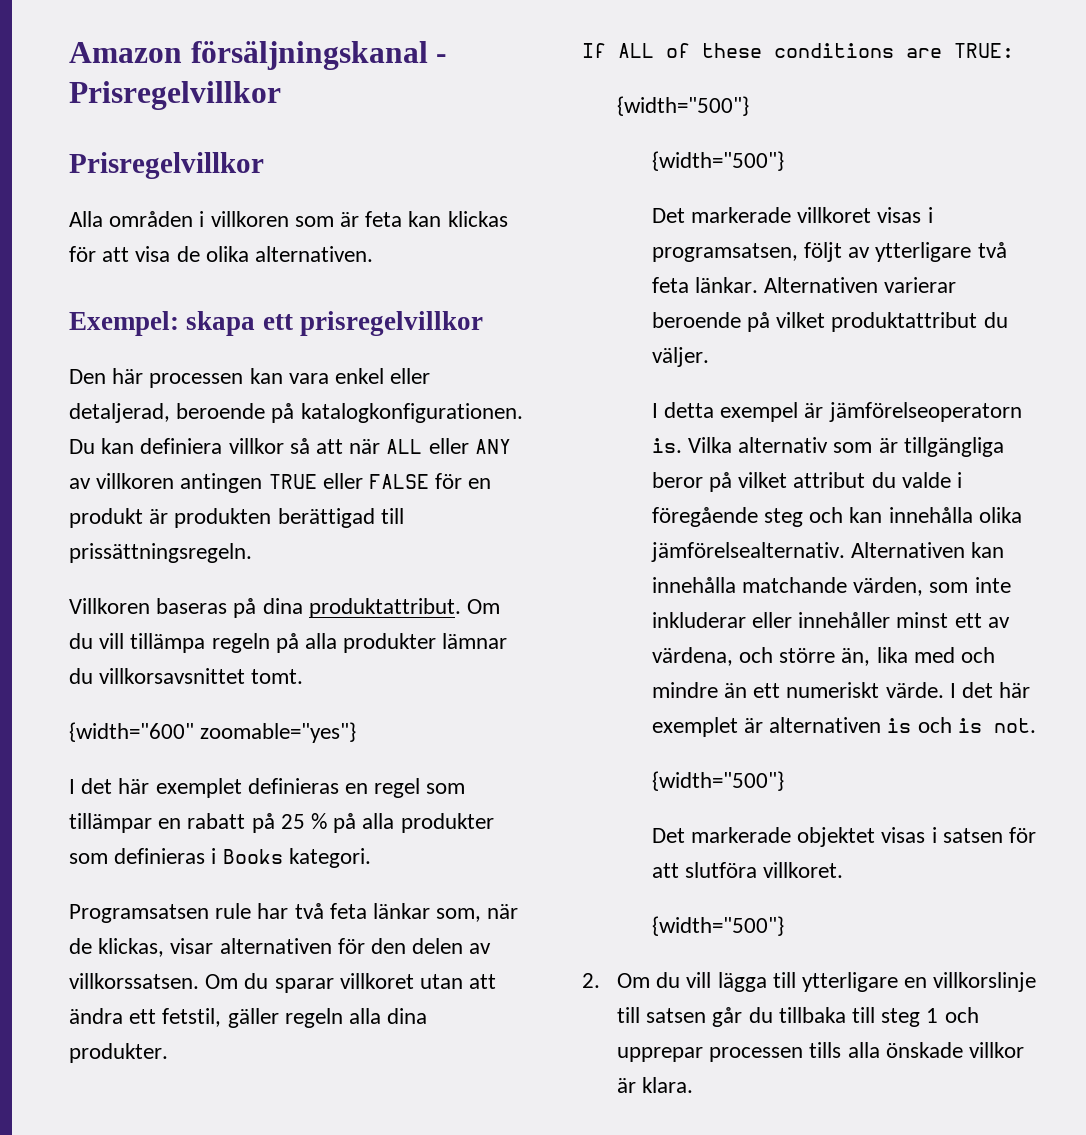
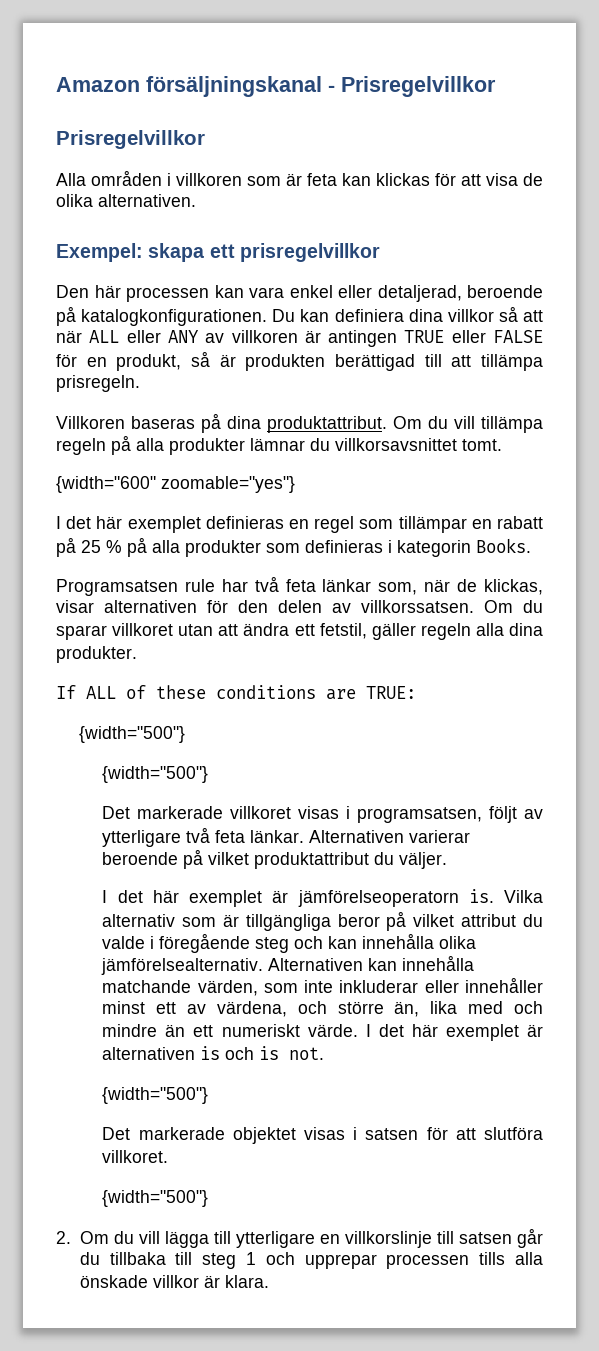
- Du kan definiera villkor så att när ALL eller ANY av villkoren antingen TRUE eller FALSE för en produkt är produkten berättigad till prissättningsregeln.
+ Du kan definiera dina villkor så att när ALL eller ANY av villkoren är antingen TRUE eller FALSE för en produkt, så är produkten berättigad till att tillämpa prisregeln.
- I det här exemplet definieras en regel som tillämpar en rabatt på 25 % på alla produkter som definieras i Books kategori.
+ I det här exemplet definieras en regel som tillämpar en rabatt på 25 % på alla produkter som definieras i kategorin Books.
- I detta exempel är jämförelseoperatorn is.
+ I det här exemplet är jämförelseoperatorn is.

